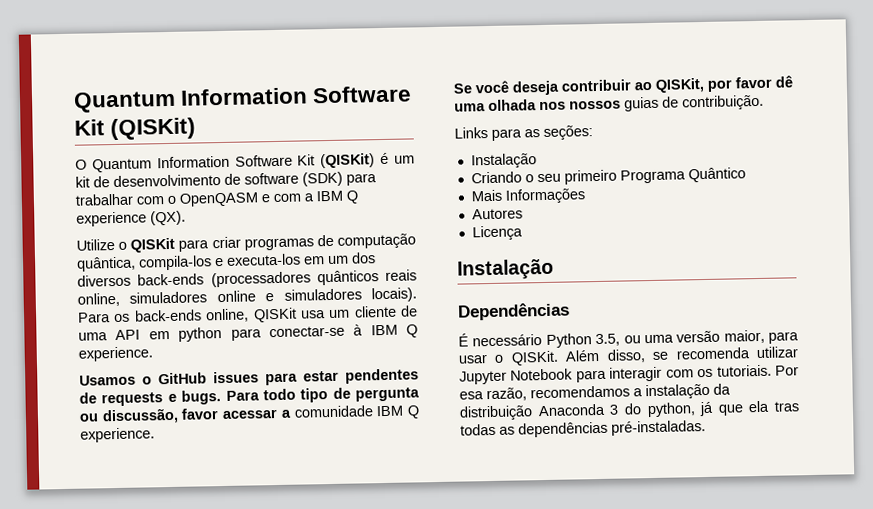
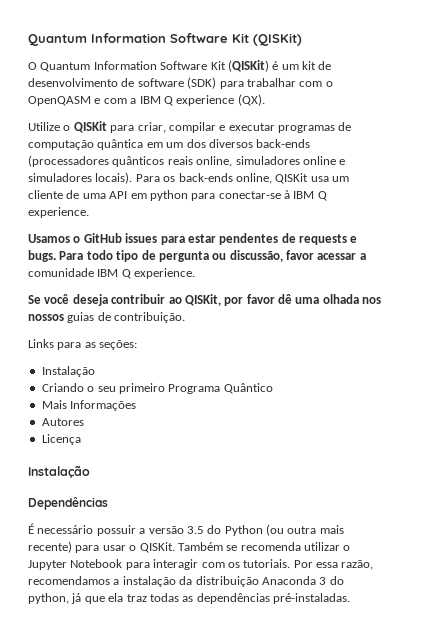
- Utilize o QISKit para criar programas de computação quântica, compila-los e executa-los em um dos diversos back-ends (processadores quânticos reais online, simuladores online e simuladores locais).
+ Utilize o QISKit para criar, compilar e executar programas de computação quântica em um dos diversos back-ends (processadores quânticos reais online, simuladores online e simuladores locais).
- É necessário Python 3.5, ou uma versão maior, para usar o QISKit.
+ É necessário possuir a versão 3.5 do Python (ou outra mais recente) para usar o QISKit.
- Além disso, se recomenda utilizar Jupyter Notebook para interagir com os tutoriais.
+ Também se recomenda utilizar o Jupyter Notebook para interagir com os tutoriais.
- Por esa razão, recomendamos a instalação da distribuição Anaconda 3 do python, já que ela tras todas as dependências pré-instaladas.
+ Por essa razão, recomendamos a instalação da distribuição Anaconda 3 do python, já que ela traz todas as dependências pré-instaladas.

